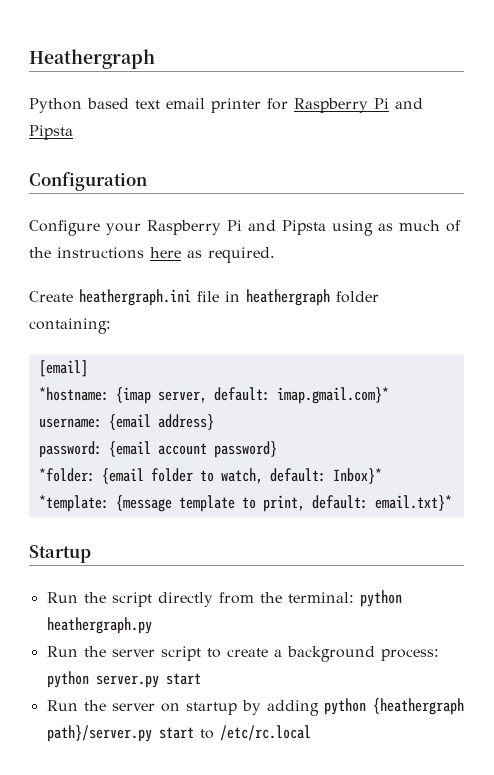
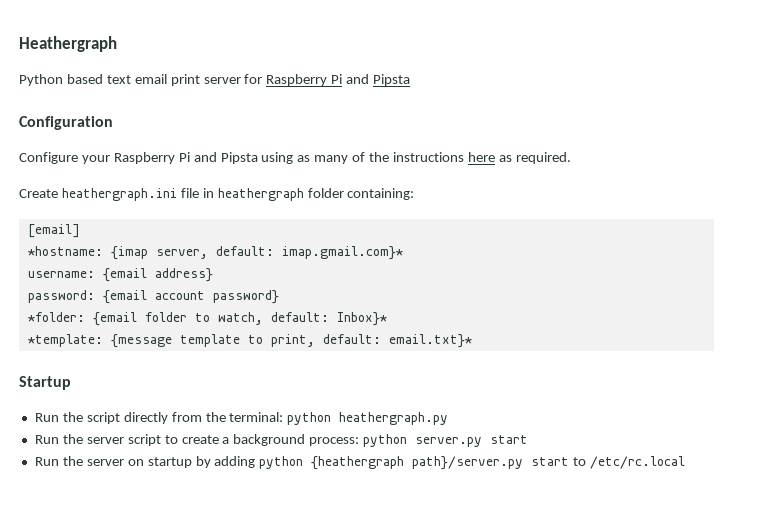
- Python based text email printer for Raspberry Pi and Pipsta
+ Python based text email print server for Raspberry Pi and Pipsta
- Configure your Raspberry Pi and Pipsta using as much of the instructions here as required.
+ Configure your Raspberry Pi and Pipsta using as many of the instructions here as required.

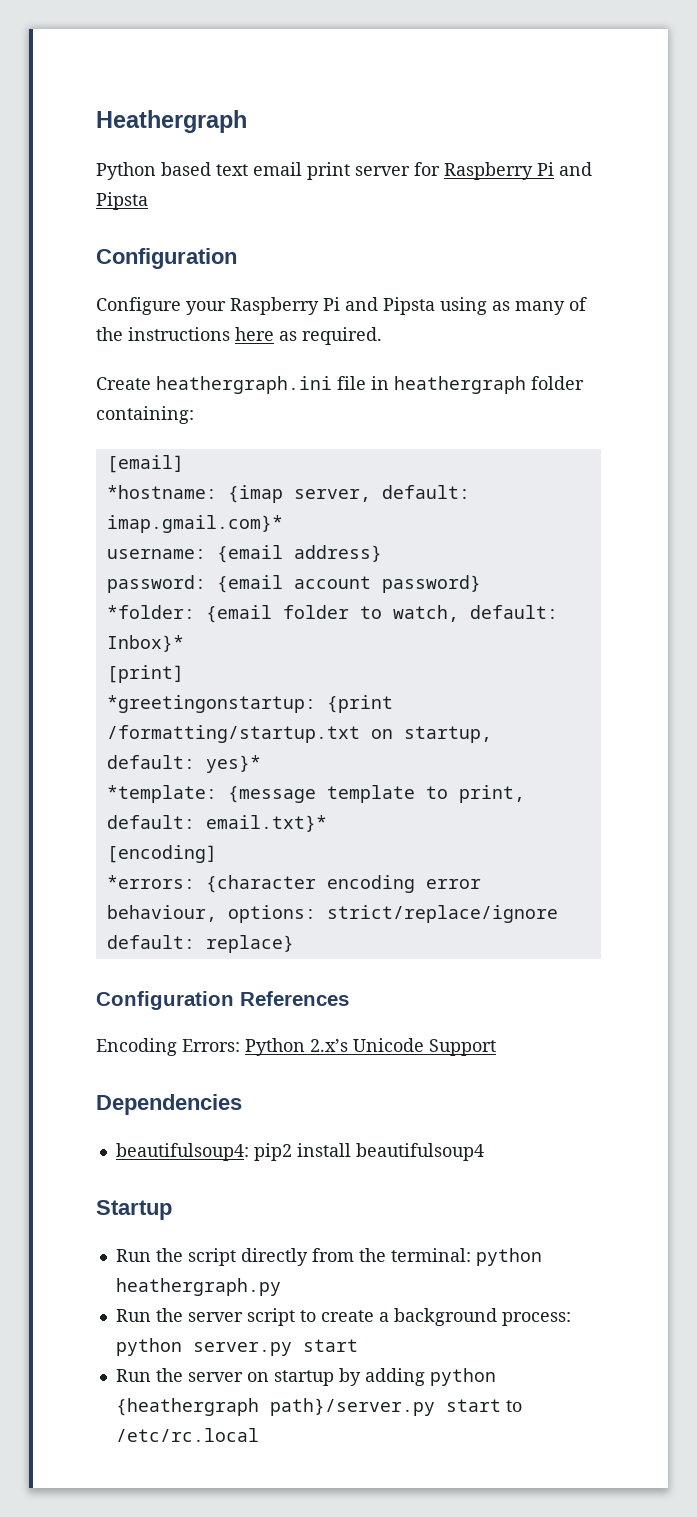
+ [print]
+ *greetingonstartup: {print /formatting/startup.txt on startup, default: yes}*
+ [encoding]
+ *errors: {character encoding error behaviour, options: strict/replace/ignore default: replace}
+ Configuration References
+ Encoding Errors: Python 2.x’s Unicode Support
+ Dependencies
+ beautifulsoup4: pip2 install beautifulsoup4

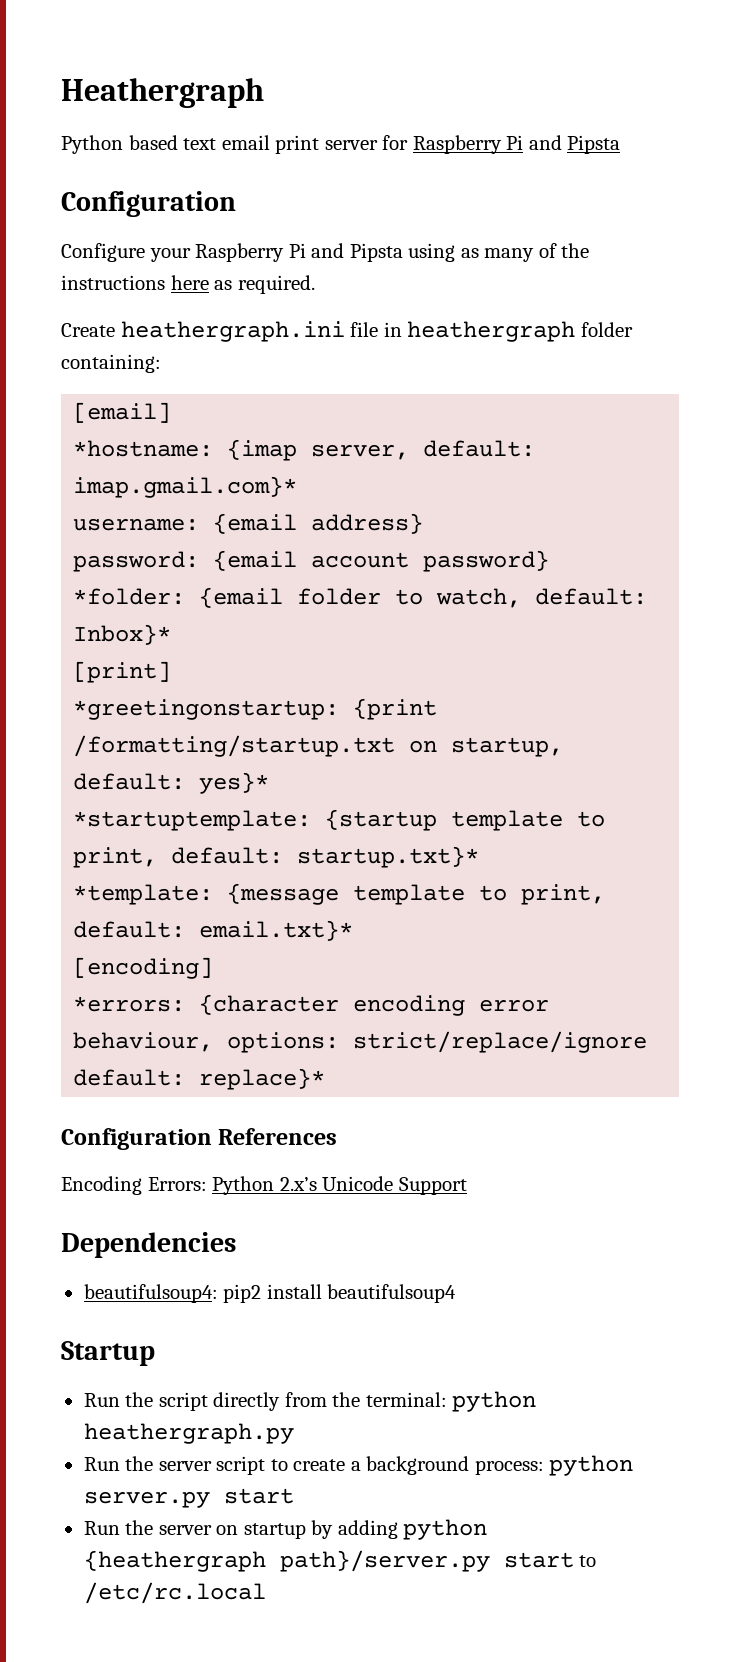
+ *startuptemplate: {startup template to print, default: startup.txt}*
- *errors: {character encoding error behaviour, options: strict/replace/ignore default: replace}
+ *errors: {character encoding error behaviour, options: strict/replace/ignore default: replace}*

